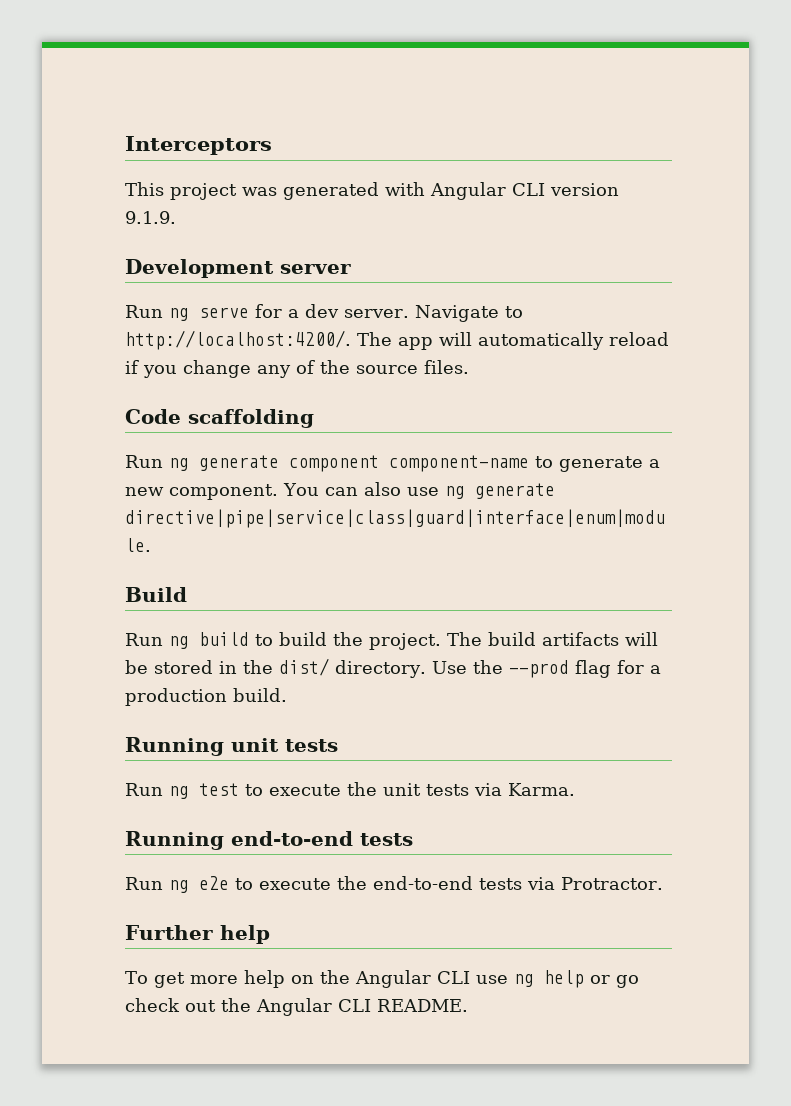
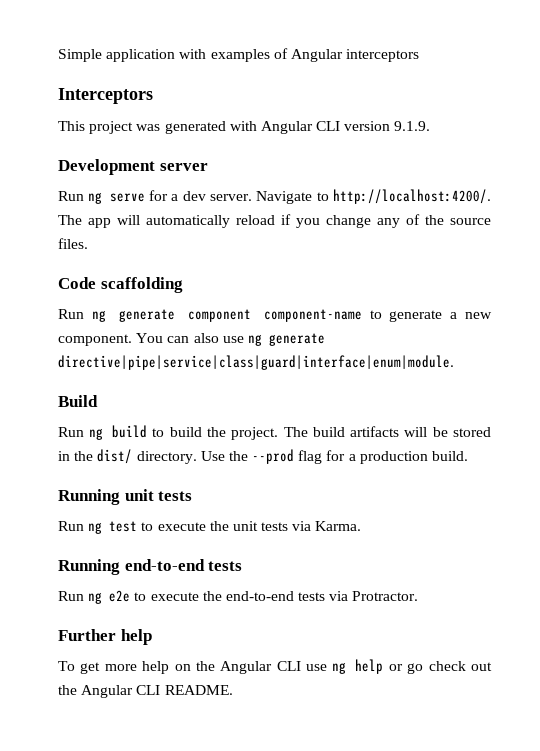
+ Simple application with examples of Angular interceptors

